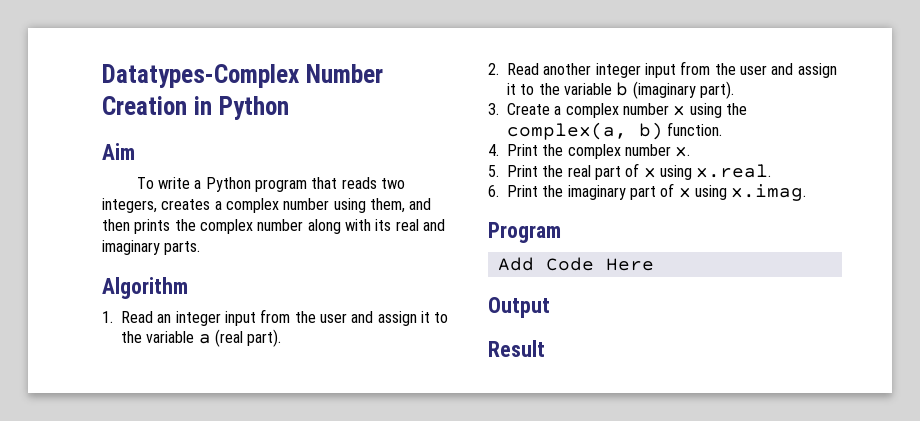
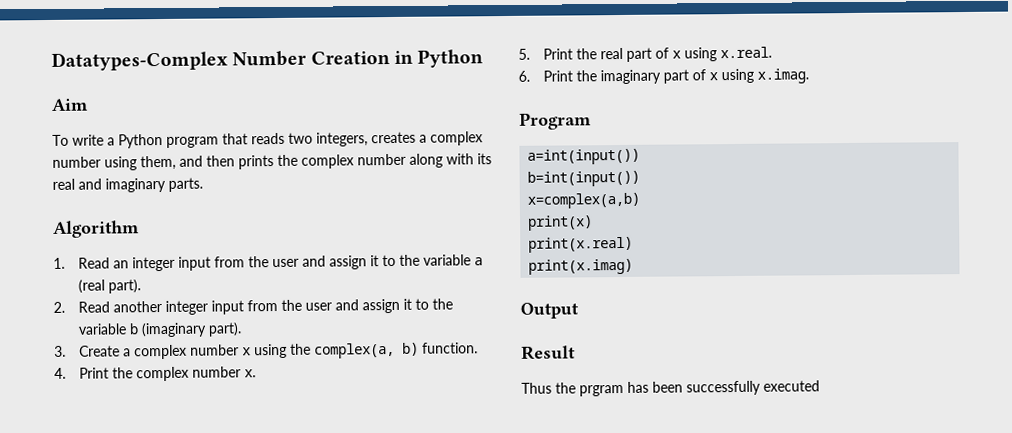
- Add Code Here
+ a=int(input())
+ b=int(input())
+ x=complex(a,b)
+ print(x)
+ print(x.real)
+ print(x.imag)
  Output
  Result
+ Thus the prgram has been successfully executed

